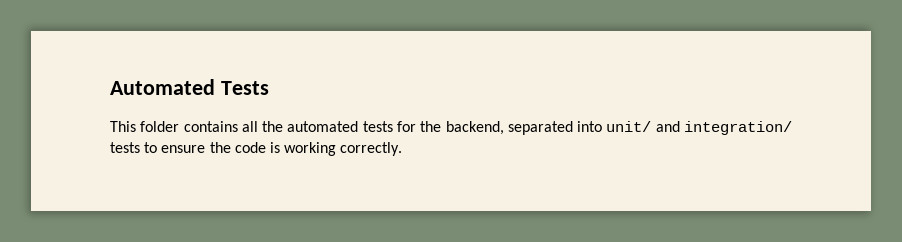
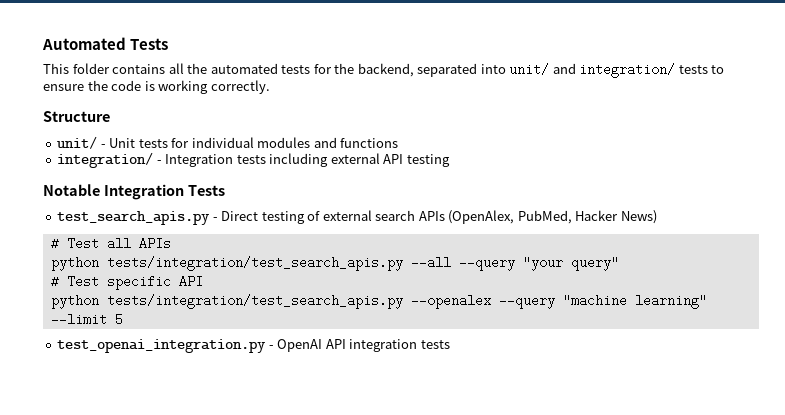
+ Structure
+ unit/ - Unit tests for individual modules and functions
+ integration/ - Integration tests including external API testing
+ Notable Integration Tests
+ test_search_apis.py - Direct testing of external search APIs (OpenAlex, PubMed, Hacker News)
+ # Test all APIs
+ python tests/integration/test_search_apis.py --all --query "your query"
+ # Test specific API
+ python tests/integration/test_search_apis.py --openalex --query "machine learning" --limit 5
+ test_openai_integration.py - OpenAI API integration tests

